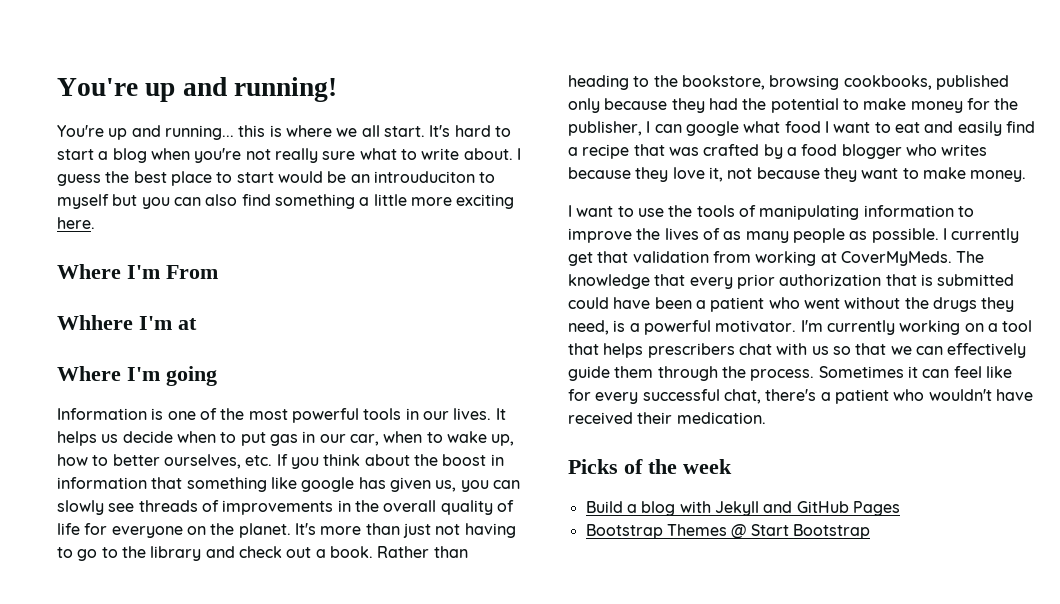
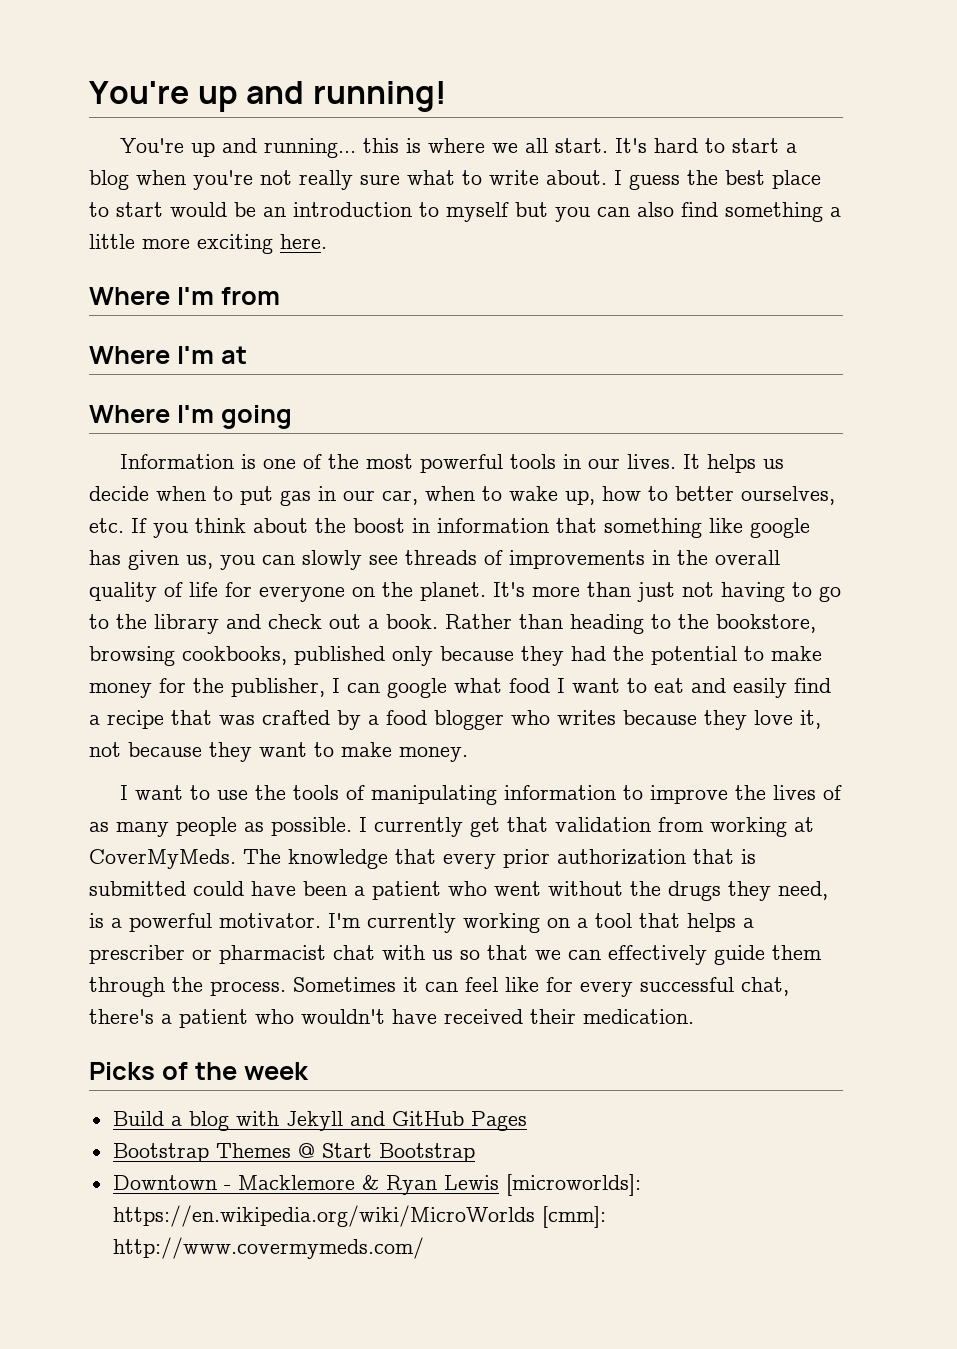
- I guess the best place to start would be an introuduciton to myself but you can also find something a little more exciting here.
+ I guess the best place to start would be an introduction to myself but you can also find something a little more exciting here.
- Where I'm From
- Whhere I'm at
+ Where I'm from
+ Where I'm at
- I'm currently working on a tool that helps prescribers chat with us so that we can effectively guide them through the process.
+ I'm currently working on a tool that helps a prescriber or pharmacist chat with us so that we can effectively guide them through the process.
+ Downtown - Macklemore & Ryan Lewis [microworlds]: https://en.wikipedia.org/wiki/MicroWorlds [cmm]: http://www.covermymeds.com/

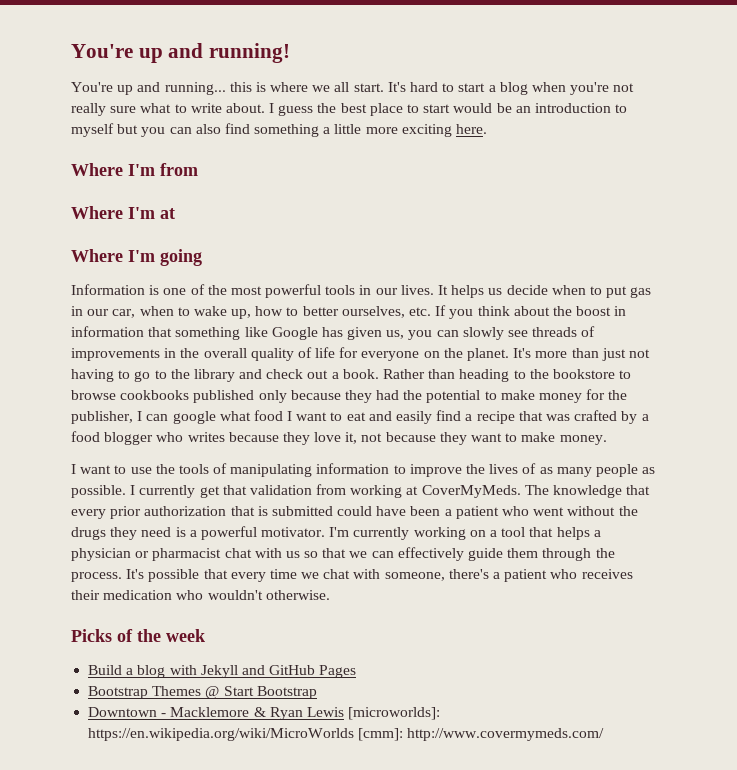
- It helps us decide when to put gas in our car, when to wake up, how to better ourselves, etc. If you think about the boost in information that something like google has given us, you can slowly see threads of improvements in the overall quality of life for everyone on the planet.
+ It helps us decide when to put gas in our car, when to wake up, how to better ourselves, etc. If you think about the boost in information that something like Google has given us, you can slowly see threads of improvements in the overall quality of life for everyone on the planet.
- Rather than heading to the bookstore, browsing cookbooks, published only because they had the potential to make money for the publisher, I can google what food I want to eat and easily find a recipe that was crafted by a food blogger who writes because they love it, not because they want to make money.
+ Rather than heading to the bookstore to browse cookbooks published only because they had the potential to make money for the publisher, I can google what food I want to eat and easily find a recipe that was crafted by a food blogger who writes because they love it, not because they want to make money.
- The knowledge that every prior authorization that is submitted could have been a patient who went without the drugs they need, is a powerful motivator.
+ The knowledge that every prior authorization that is submitted could have been a patient who went without the drugs they need is a powerful motivator.
- I'm currently working on a tool that helps a prescriber or pharmacist chat with us so that we can effectively guide them through the process.
+ I'm currently working on a tool that helps a physician or pharmacist chat with us so that we can effectively guide them through the process.
- Sometimes it can feel like for every successful chat, there's a patient who wouldn't have received their medication.
+ It's possible that every time we chat with someone, there's a patient who receives their medication who wouldn't otherwise.

